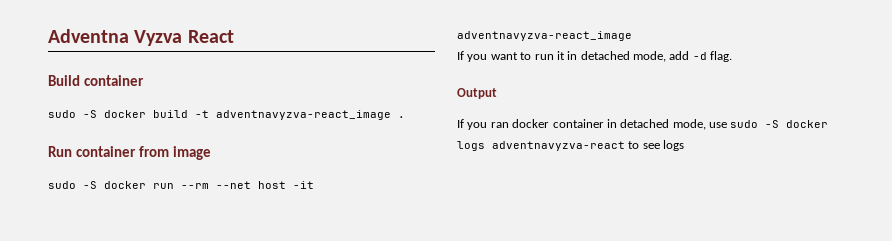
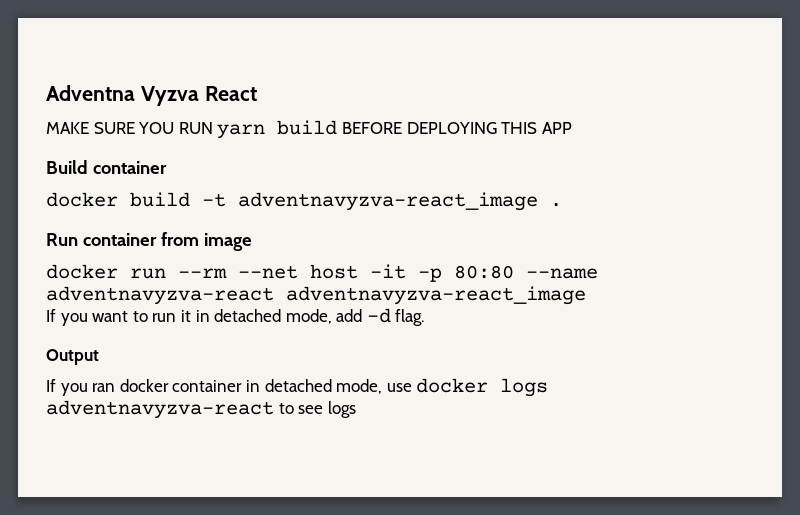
+ MAKE SURE YOU RUN yarn build BEFORE DEPLOYING THIS APP
- sudo -S docker build -t adventnavyzva-react_image .
+ docker build -t adventnavyzva-react_image .
- sudo -S docker run --rm --net host -it adventnavyzva-react_image
+ docker run --rm --net host -it -p 80:80 --name adventnavyzva-react adventnavyzva-react_image
- If you ran docker container in detached mode, use sudo -S docker logs adventnavyzva-react to see logs
+ If you ran docker container in detached mode, use docker logs adventnavyzva-react to see logs

